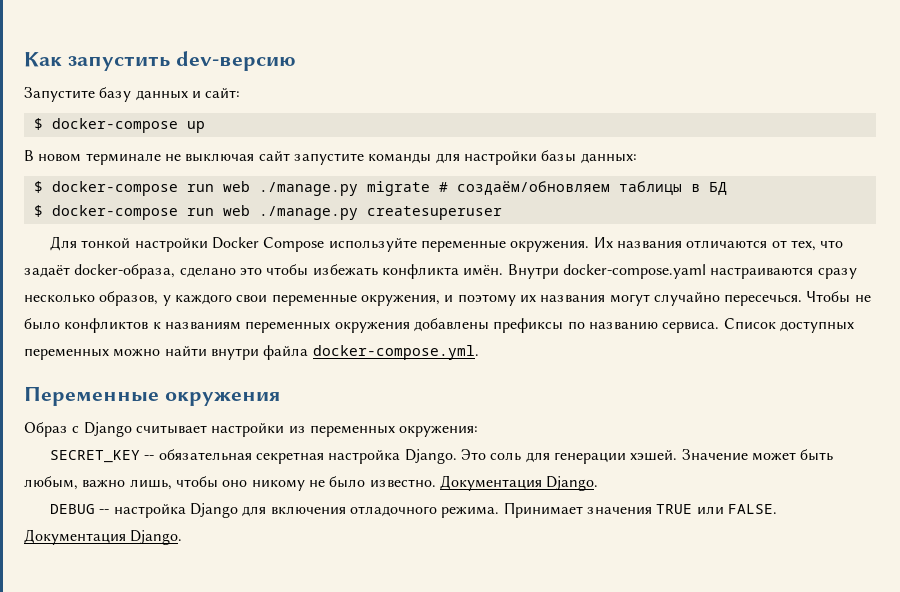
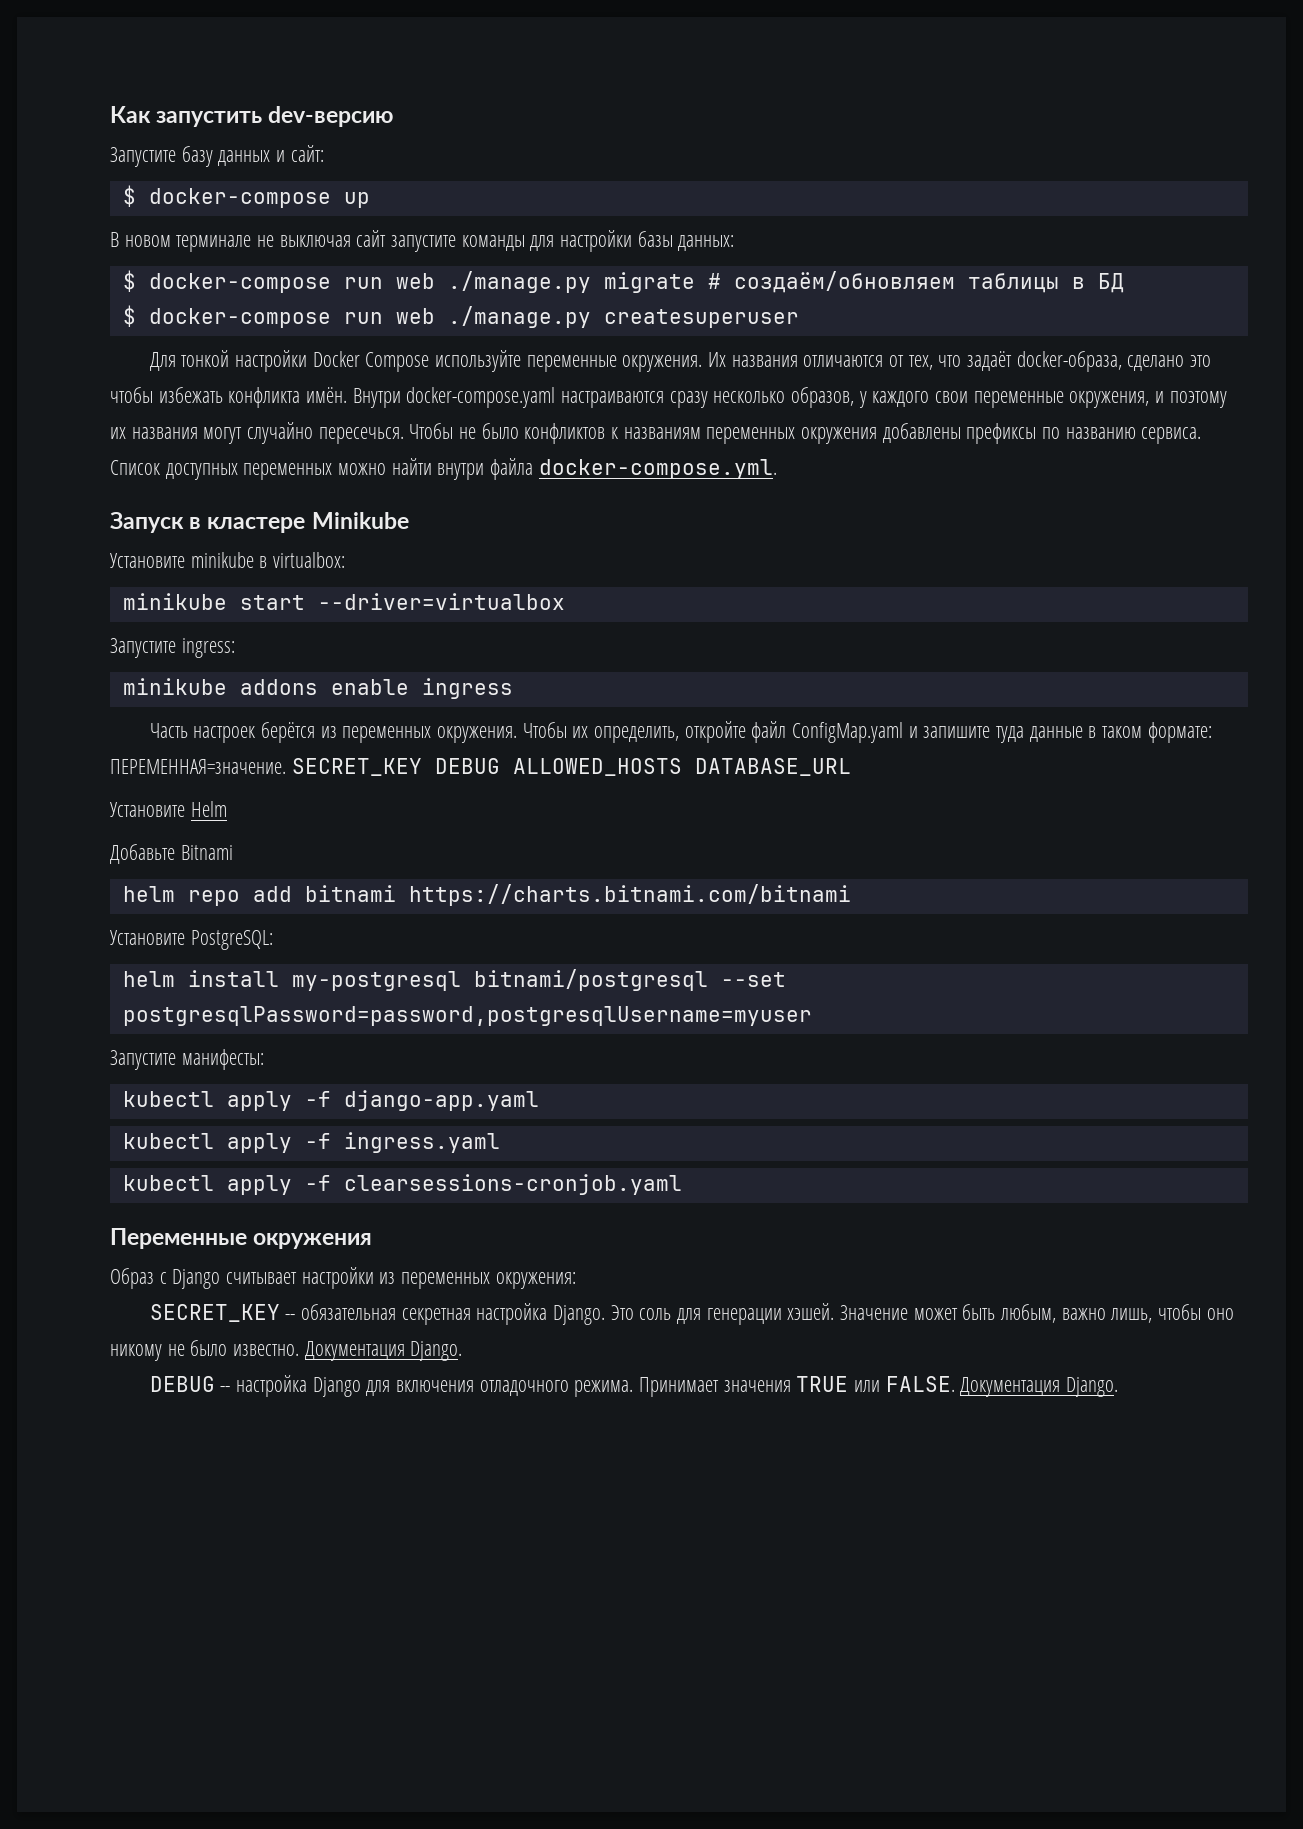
+ Запуск в кластере Minikube
+ Установите minikube в virtualbox:
+ minikube start --driver=virtualbox
+ Запустите ingress:
+ minikube addons enable ingress
+ Часть настроек берётся из переменных окружения. Чтобы их определить, откройте файл ConfigMap.yaml и запишите туда данные в таком формате: ПЕРЕМЕННАЯ=значение. SECRET_KEY DEBUG ALLOWED_HOSTS DATABASE_URL
+ Установите Helm
+ Добавьте Bitnami
+ helm repo add bitnami https://charts.bitnami.com/bitnami
+ Установите PostgreSQL:
+ helm install my-postgresql bitnami/postgresql --set postgresqlPassword=password,postgresqlUsername=myuser
+ Запустите манифесты:
+ kubectl apply -f django-app.yaml
+ kubectl apply -f ingress.yaml
+ kubectl apply -f clearsessions-cronjob.yaml

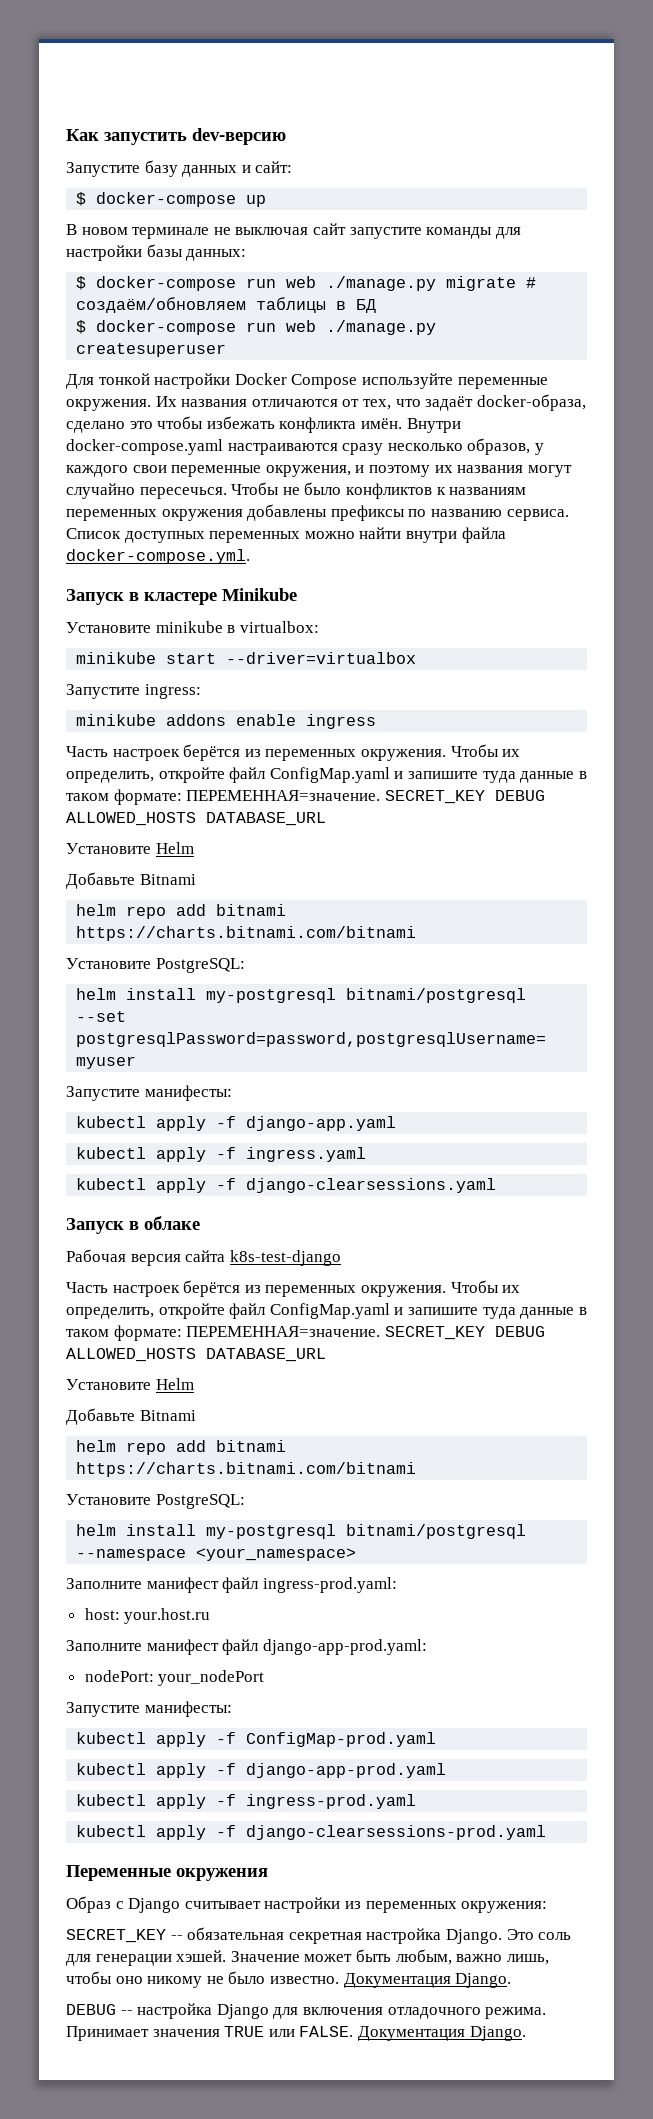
- kubectl apply -f clearsessions-cronjob.yaml
+ kubectl apply -f django-clearsessions.yaml
+ Запуск в облаке
+ Рабочая версия сайта k8s-test-django
+ Часть настроек берётся из переменных окружения. Чтобы их определить, откройте файл ConfigMap.yaml и запишите туда данные в таком формате: ПЕРЕМЕННАЯ=значение. SECRET_KEY DEBUG ALLOWED_HOSTS DATABASE_URL
+ Установите Helm
+ Добавьте Bitnami
+ helm repo add bitnami https://charts.bitnami.com/bitnami
+ Установите PostgreSQL:
+ helm install my-postgresql bitnami/postgresql --namespace <your_namespace>
+ Заполните манифест файл ingress-prod.yaml:
+ host: your.host.ru
+ Заполните манифест файл django-app-prod.yaml:
+ nodePort: your_nodePort
+ Запустите манифесты:
+ kubectl apply -f ConfigMap-prod.yaml
+ kubectl apply -f django-app-prod.yaml
+ kubectl apply -f ingress-prod.yaml
+ kubectl apply -f django-clearsessions-prod.yaml

